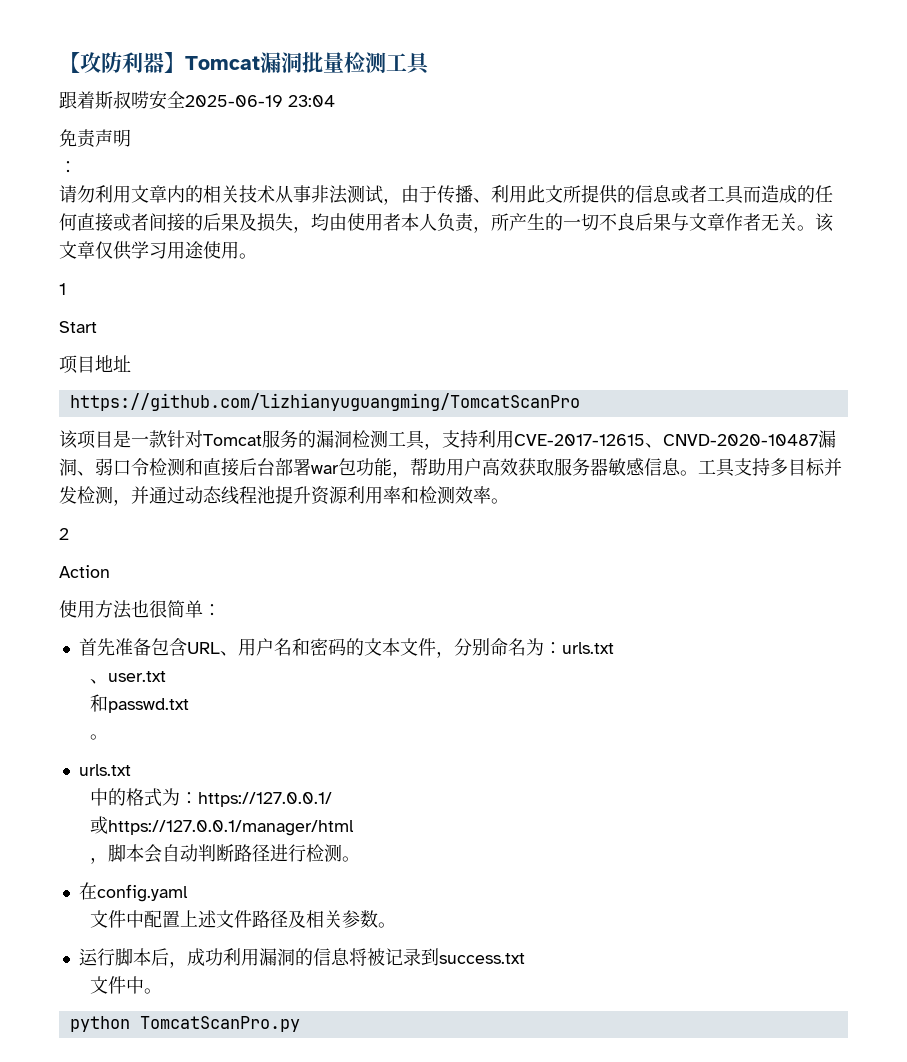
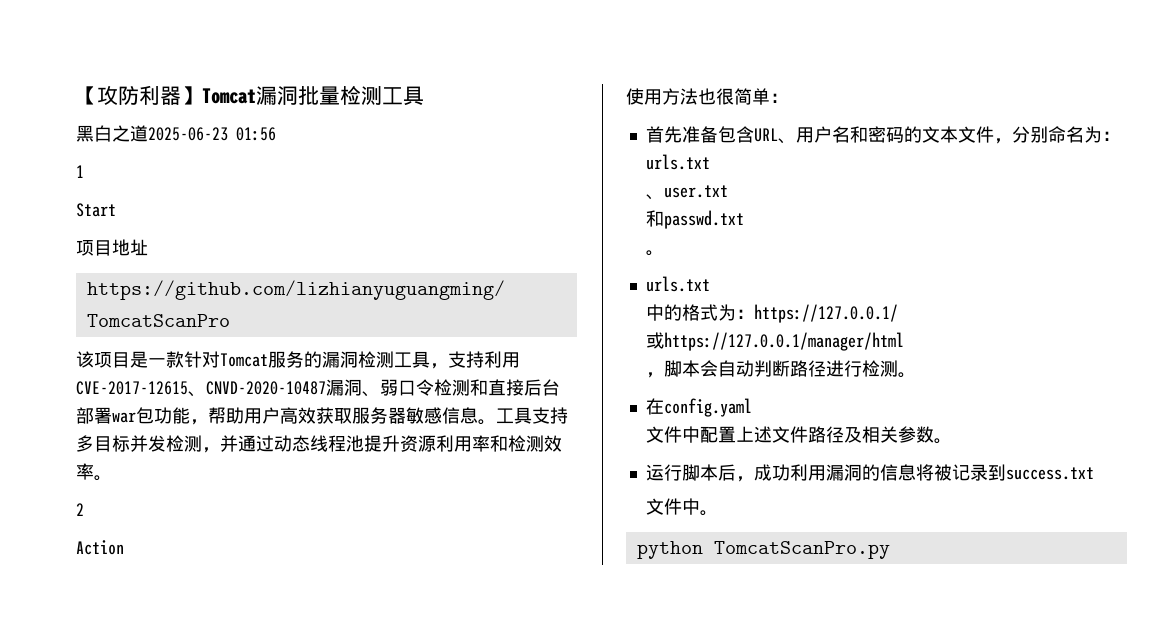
- 跟着斯叔唠安全2025-06-19 23:04
- 免责声明
- ：
- 请勿利用文章内的相关技术从事非法测试，由于传播、利用此文所提供的信息或者工具而造成的任何直接或者间接的后果及损失，均由使用者本人负责，所产生的一切不良后果与文章作者无关。该文章仅供学习用途使用。
+ 黑白之道2025-06-23 01:56

